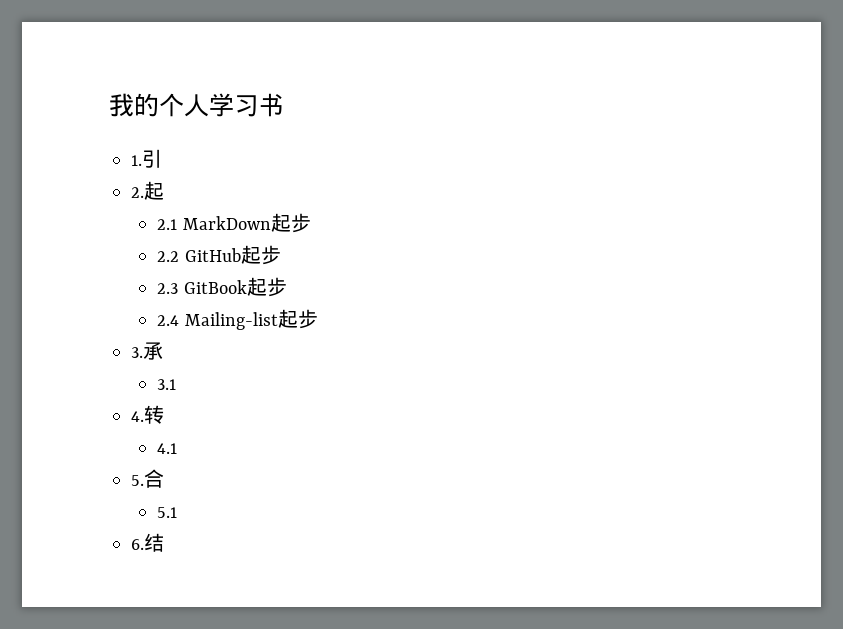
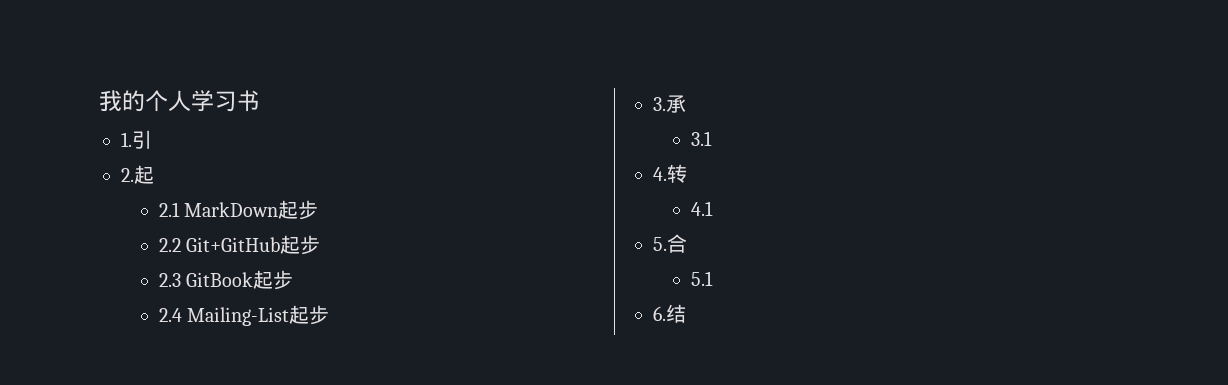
- 2.2 GitHub起步
+ 2.2 Git+GitHub起步
- 2.4 Mailing-list起步
+ 2.4 Mailing-List起步

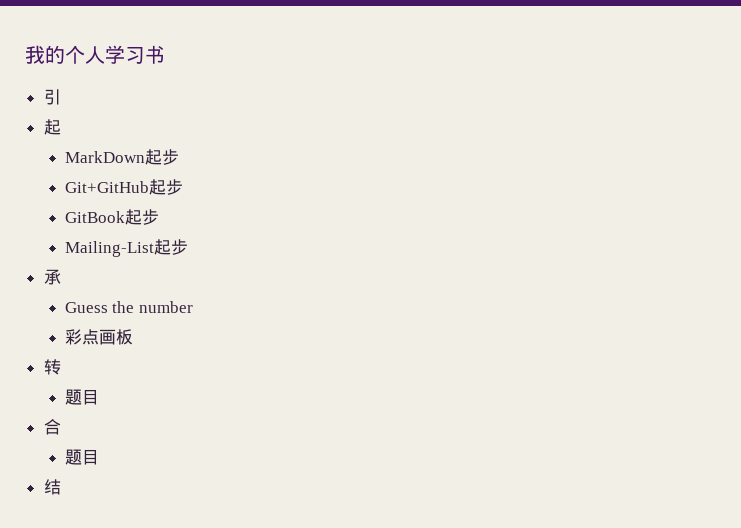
- 1.引
- 2.起
+ 引
+ 起
- 2.1 MarkDown起步
+ MarkDown起步
- 2.2 Git+GitHub起步
+ Git+GitHub起步
- 2.3 GitBook起步
+ GitBook起步
- 2.4 Mailing-List起步
+ Mailing-List起步
- 3.承
+ 承
- 3.1
- 4.转
- 4.1
- 5.合
- 5.1
- 6.结
+ Guess the number
+ 彩点画板
+ 转
+ 题目
+ 合
+ 题目
+ 结

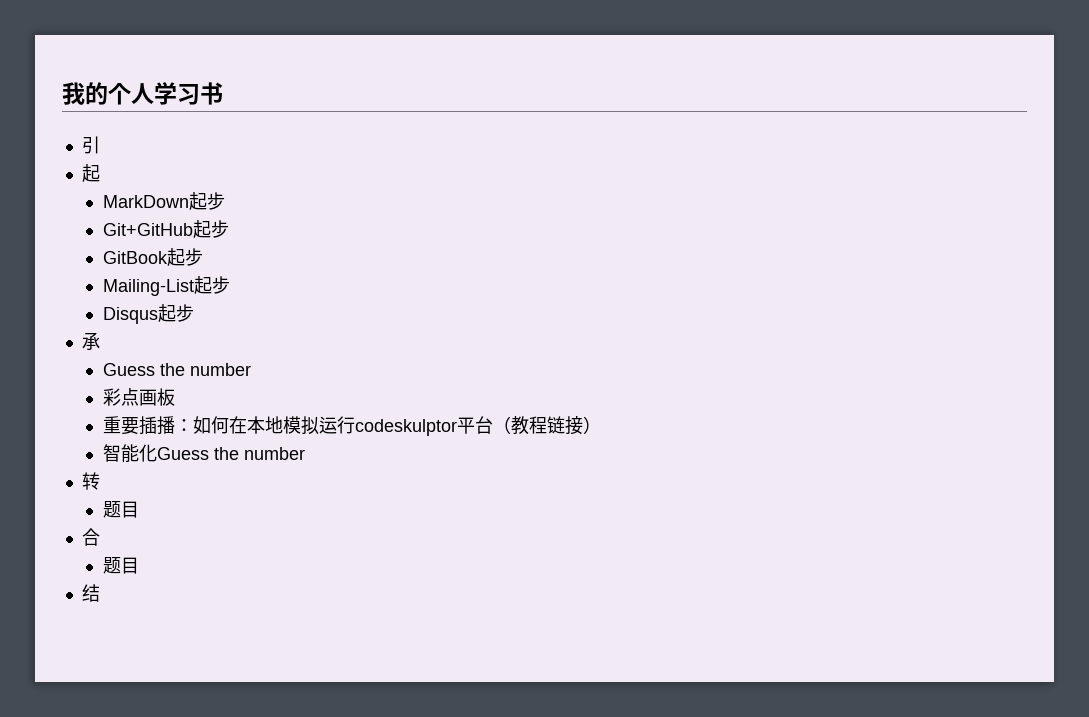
+ Disqus起步
+ 重要插播：如何在本地模拟运行codeskulptor平台（教程链接）
+ 智能化Guess the number

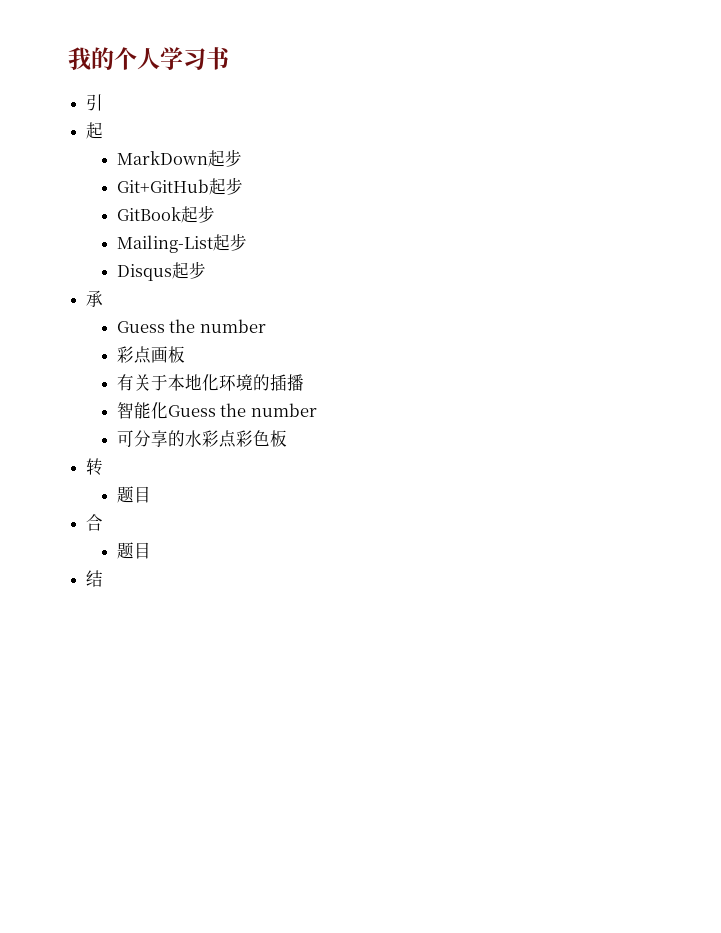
- 重要插播：如何在本地模拟运行codeskulptor平台（教程链接）
+ 有关于本地化环境的插播
+ 可分享的水彩点彩色板

